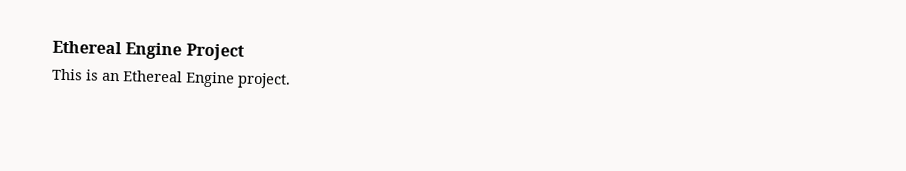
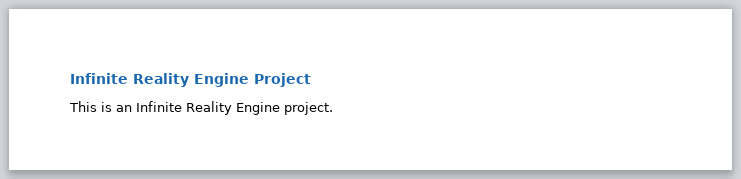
- Ethereal Engine Project
+ Infinite Reality Engine Project
- This is an Ethereal Engine project.
+ This is an Infinite Reality Engine project.

